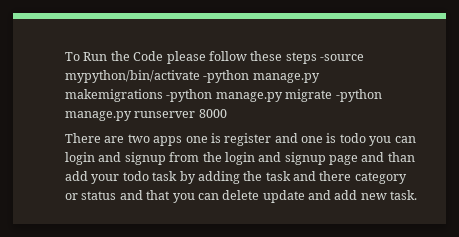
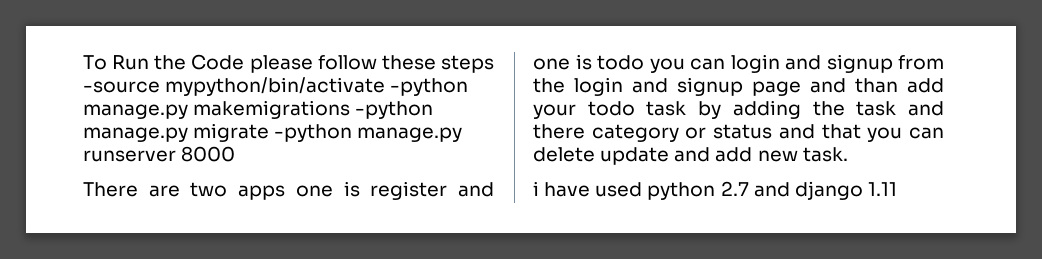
+ i have used python 2.7 and django 1.11

